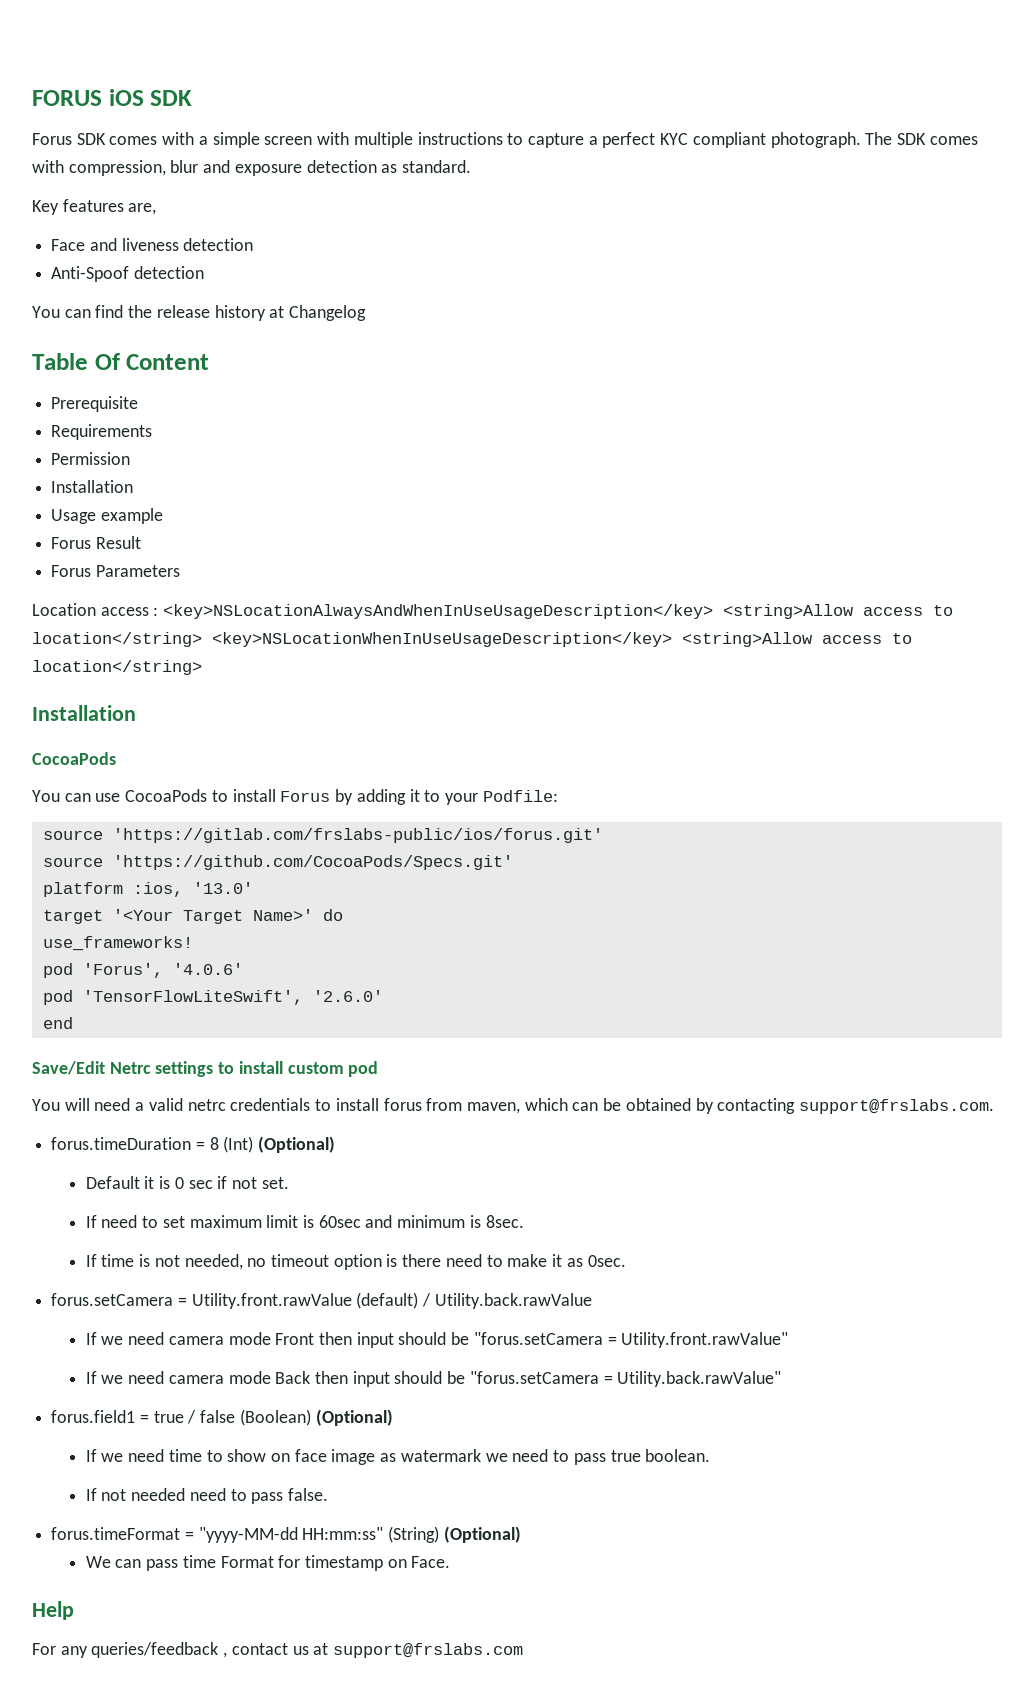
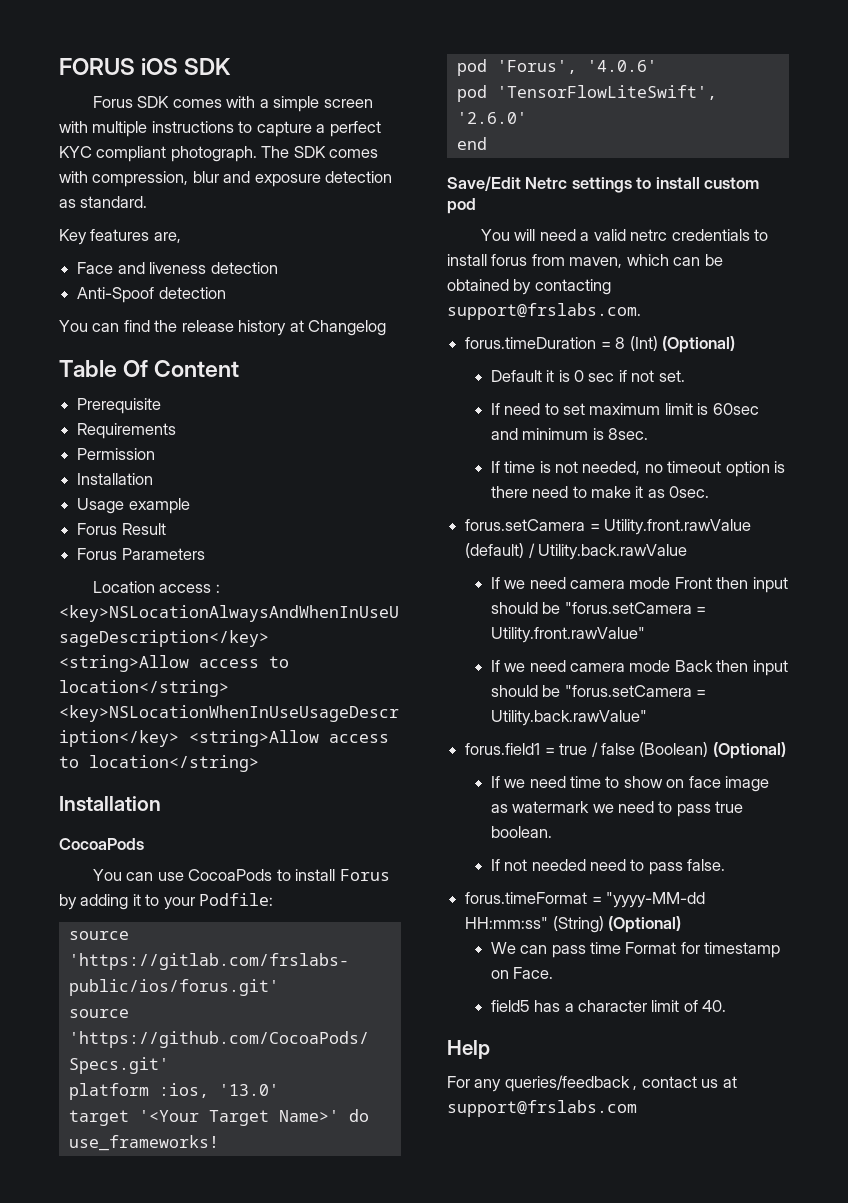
+ field5 has a character limit of 40.

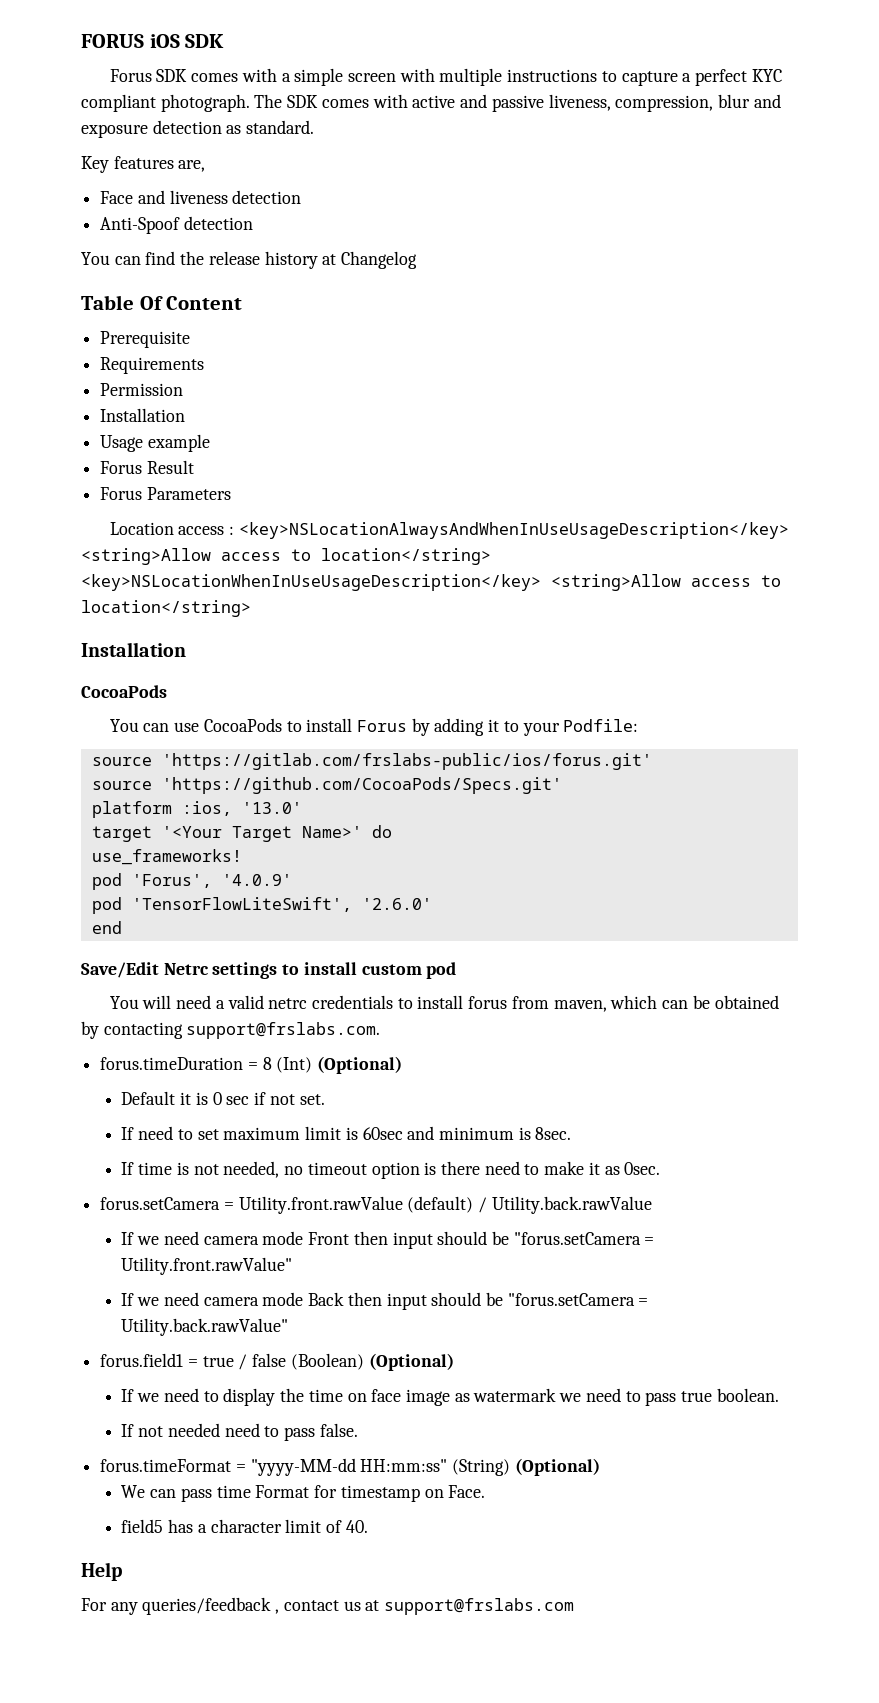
- The SDK comes with compression, blur and exposure detection as standard.
+ The SDK comes with active and passive liveness, compression, blur and exposure detection as standard.
- pod 'Forus', '4.0.6'
+ pod 'Forus', '4.0.9'
- If we need time to show on face image as watermark we need to pass true boolean.
+ If we need to display the time on face image as watermark we need to pass true boolean.

